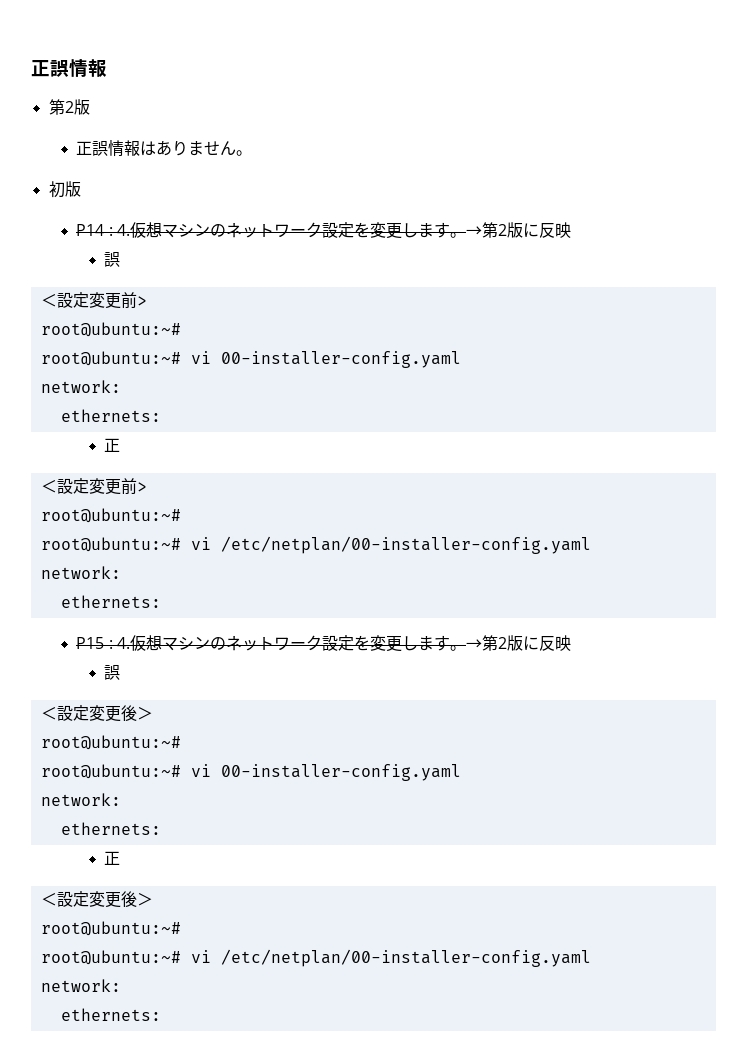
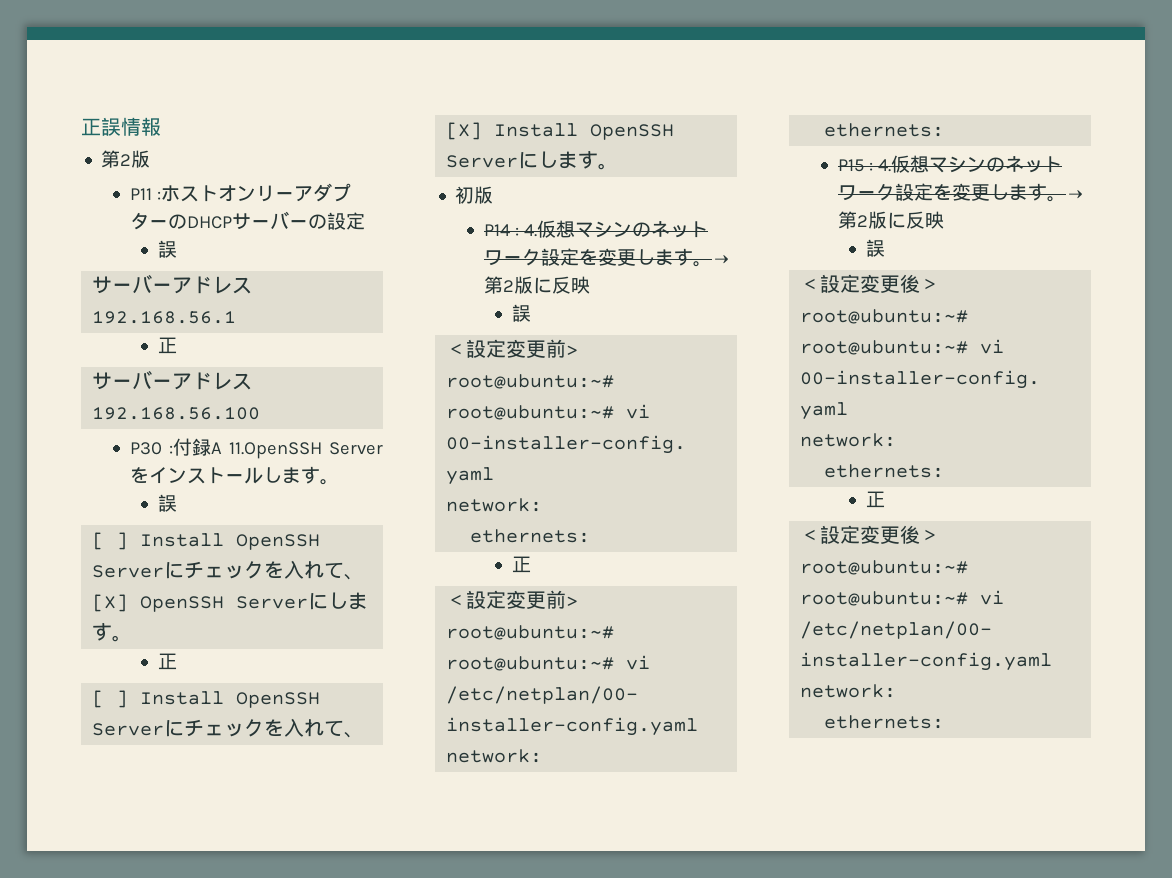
- 正誤情報はありません。
+ P11 :ホストオンリーアダプターのDHCPサーバーの設定
+ 誤
+ サーバーアドレス192.168.56.1
+ 正
+ サーバーアドレス192.168.56.100
+ P30 :付録A 11.OpenSSH Serverをインストールします。
+ 誤
+ [ ] Install OpenSSH Serverにチェックを入れて、[X] OpenSSH Serverにします。
+ 正
+ [ ] Install OpenSSH Serverにチェックを入れて、[X] Install OpenSSH Serverにします。

